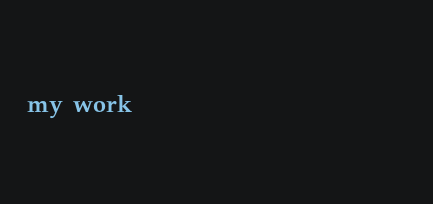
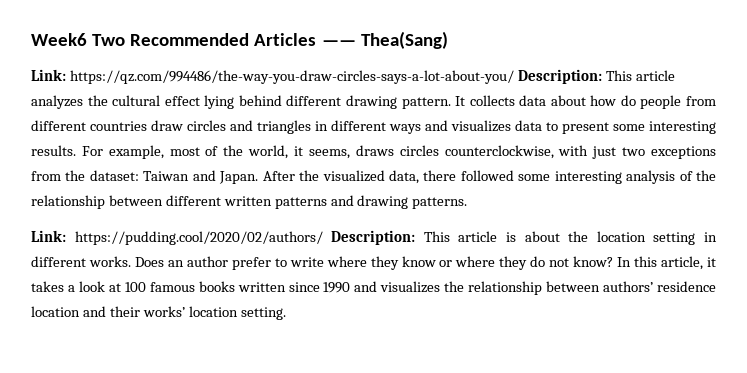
- my work
+ Week6 Two Recommended Articles —— Thea(Sang)
+ Link: https://qz.com/994486/the-way-you-draw-circles-says-a-lot-about-you/ Description: This article analyzes the cultural effect lying behind different drawing pattern. It collects data about how do people from different countries draw circles and triangles in different ways and visualizes data to present some interesting results. For example, most of the world, it seems, draws circles counterclockwise, with just two exceptions from the dataset: Taiwan and Japan. After the visualized data, there followed some interesting analysis of the relationship between different written patterns and drawing patterns.
+ Link: https://pudding.cool/2020/02/authors/ Description: This article is about the location setting in different works. Does an author prefer to write where they know or where they do not know? In this article, it takes a look at 100 famous books written since 1990 and visualizes the relationship between authors’ residence location and their works’ location setting.

